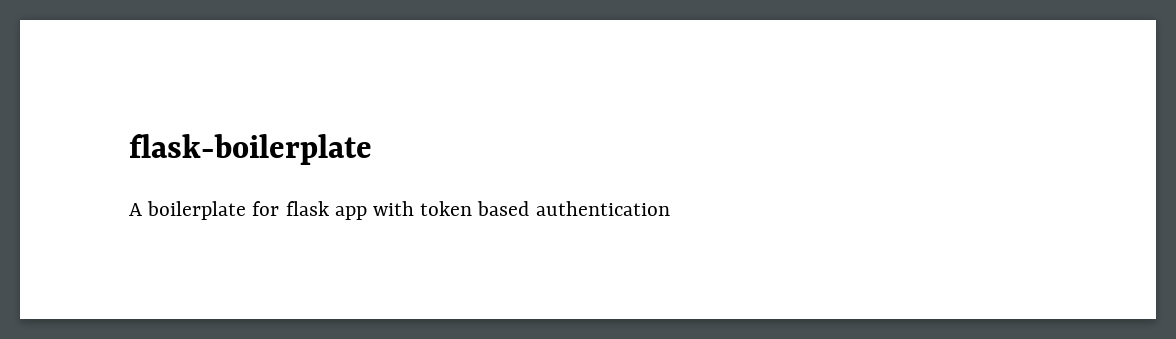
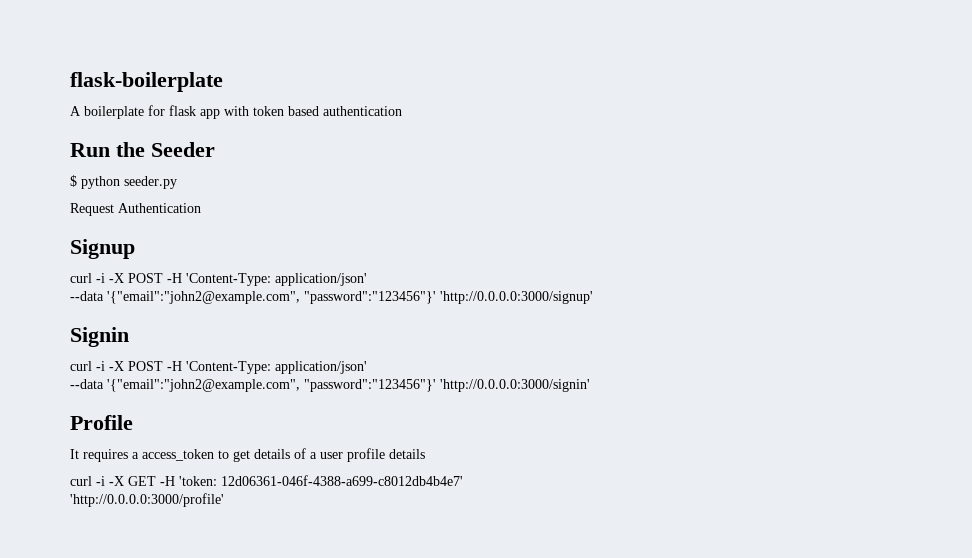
+ Run the Seeder
+ $ python seeder.py
+ Request Authentication
+ Signup
+ curl -i -X POST -H 'Content-Type: application/json'
+ --data '{"email":"john2@example.com", "password":"123456"}' 'http://0.0.0.0:3000/signup'
+ Signin
+ curl -i -X POST -H 'Content-Type: application/json'
+ --data '{"email":"john2@example.com", "password":"123456"}' 'http://0.0.0.0:3000/signin'
+ Profile
+ It requires a access_token to get details of a user profile details
+ curl -i -X GET -H 'token: 12d06361-046f-4388-a699-c8012db4b4e7'
+ 'http://0.0.0.0:3000/profile'

